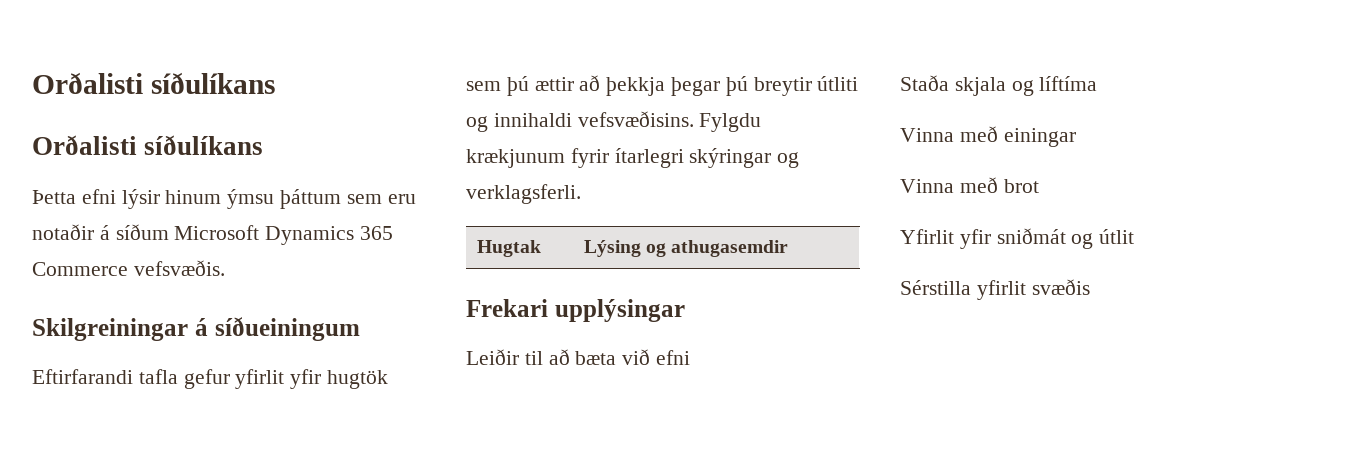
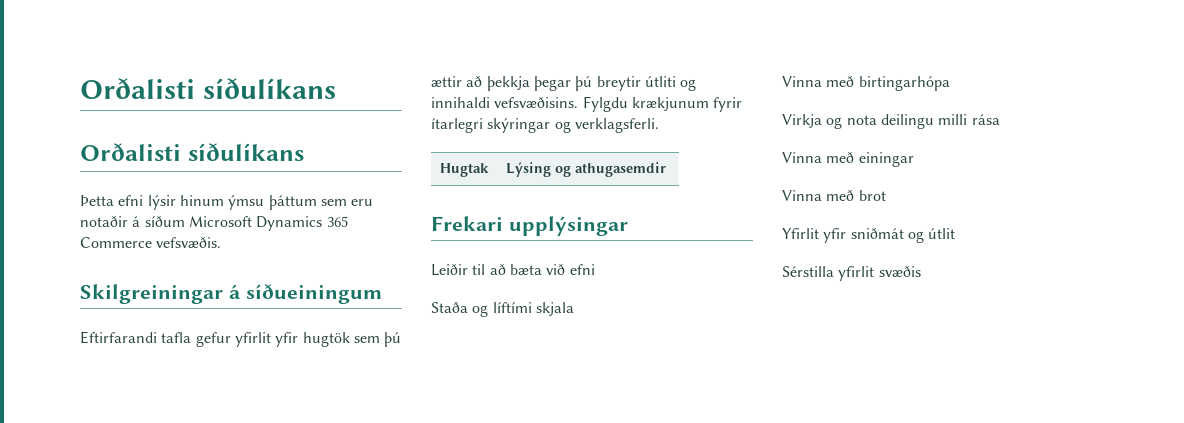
- Staða skjala og líftíma
+ Staða og líftími skjala
+ Vinna með birtingarhópa
+ Virkja og nota deilingu milli rása

